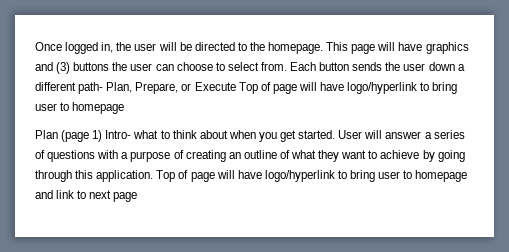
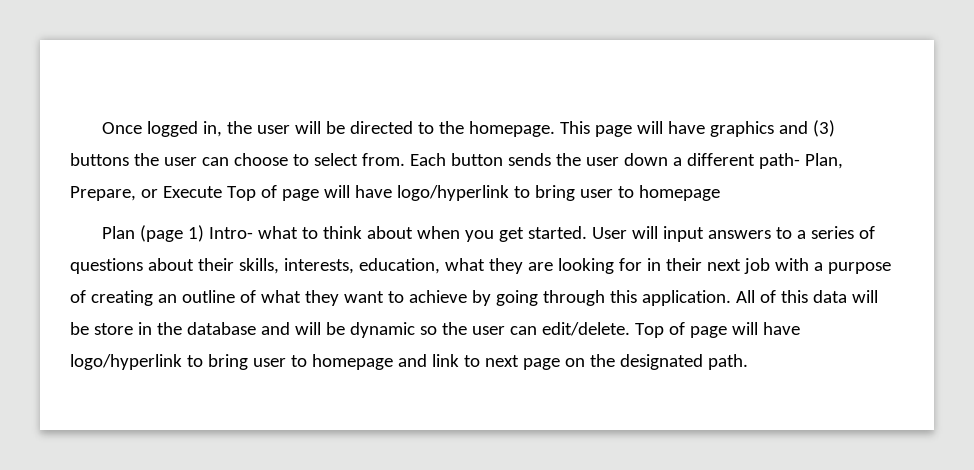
- User will answer a series of questions with a purpose of creating an outline of what they want to achieve by going through this application.
+ User will input answers to a series of questions about their skills, interests, education, what they are looking for in their next job with a purpose of creating an outline of what they want to achieve by going through this application.
+ All of this data will be store in the database and will be dynamic so the user can edit/delete.
- Top of page will have logo/hyperlink to bring user to homepage and link to next page
+ Top of page will have logo/hyperlink to bring user to homepage and link to next page on the designated path.

